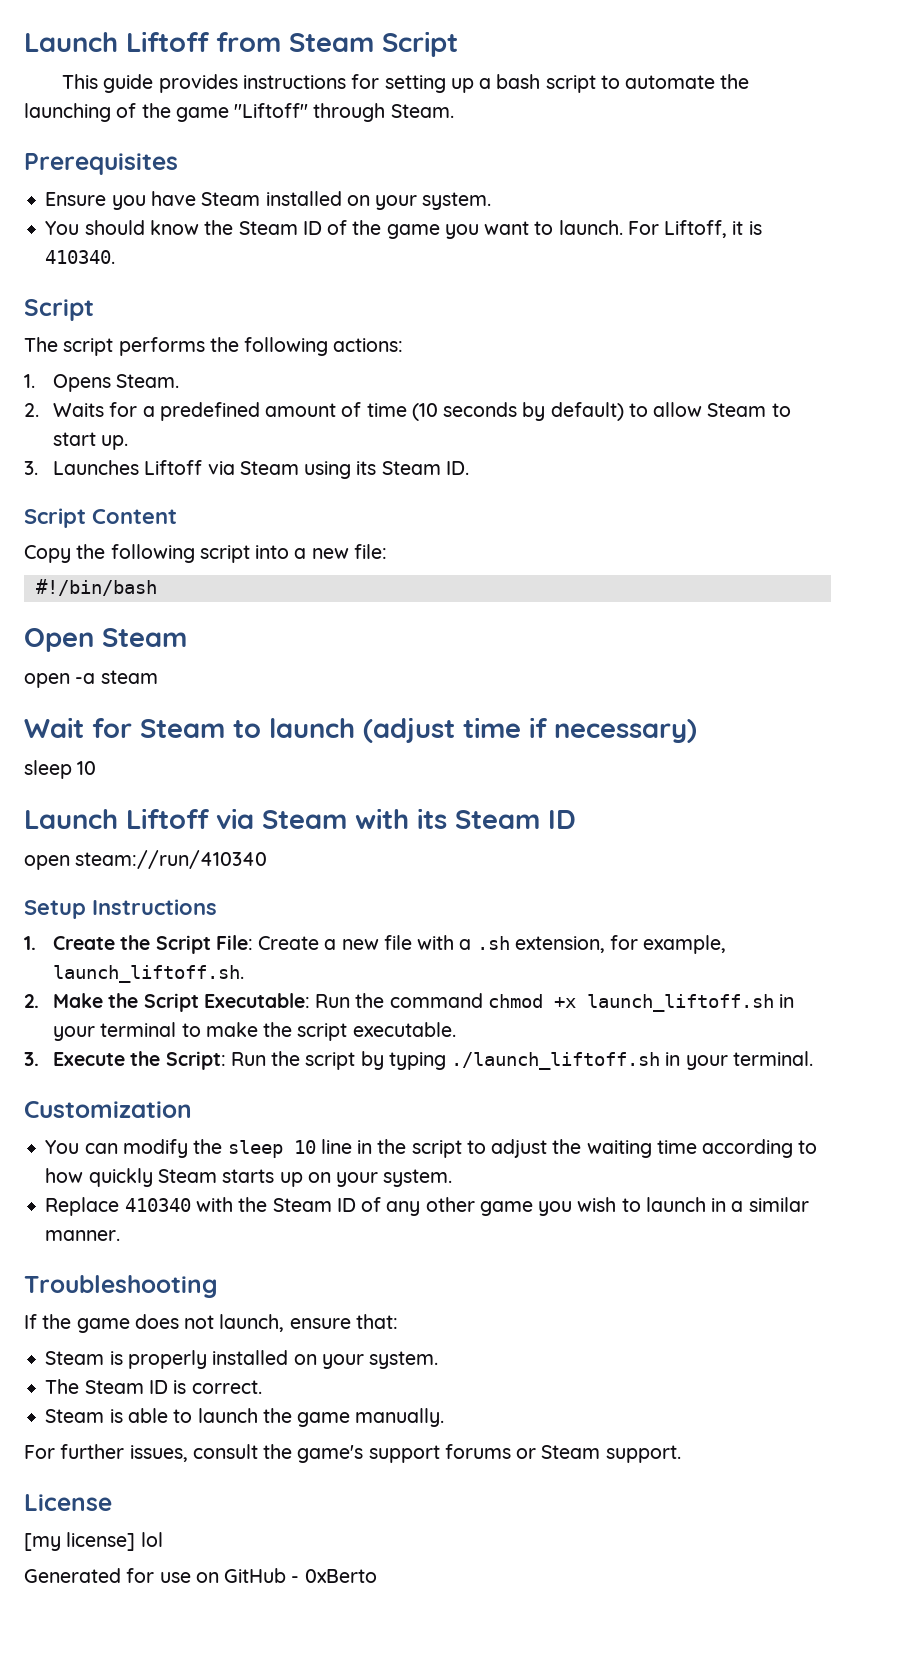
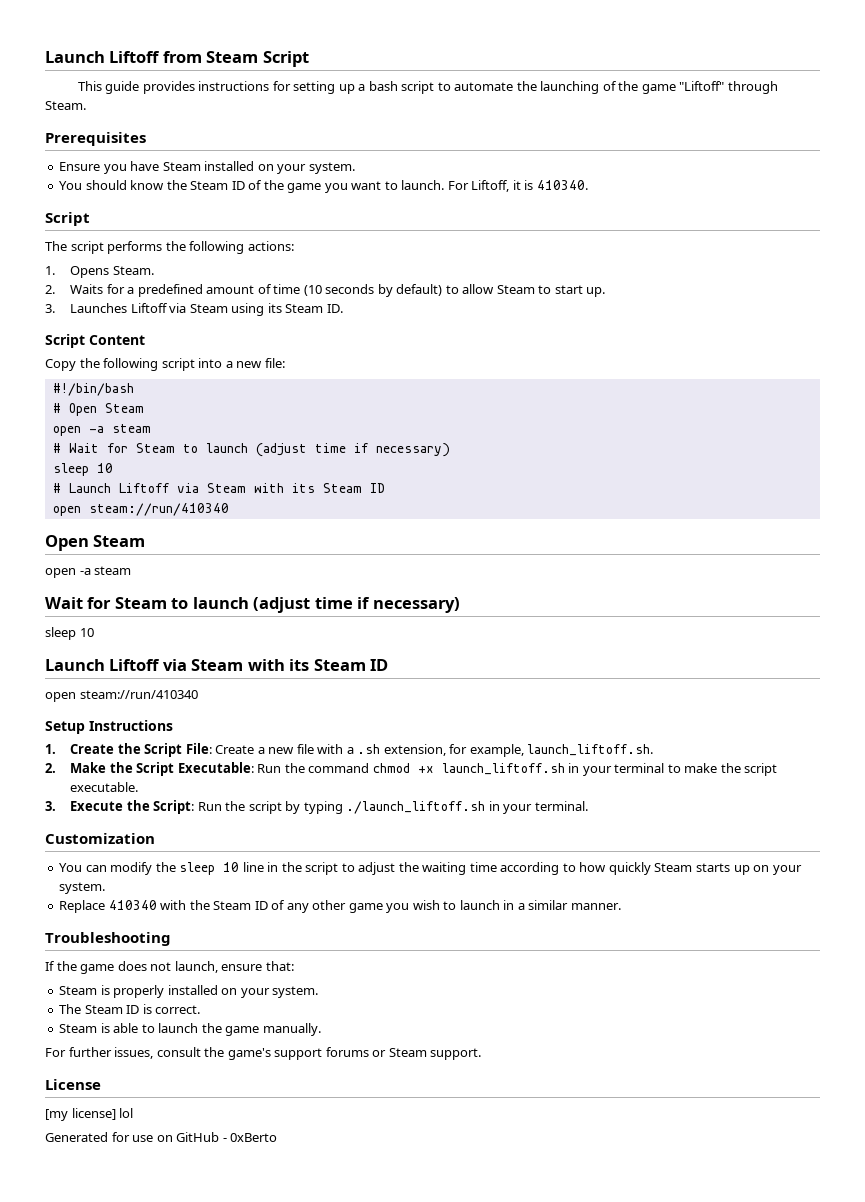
+ # Open Steam
+ open -a steam
+ # Wait for Steam to launch (adjust time if necessary)
+ sleep 10
+ # Launch Liftoff via Steam with its Steam ID
+ open steam://run/410340

